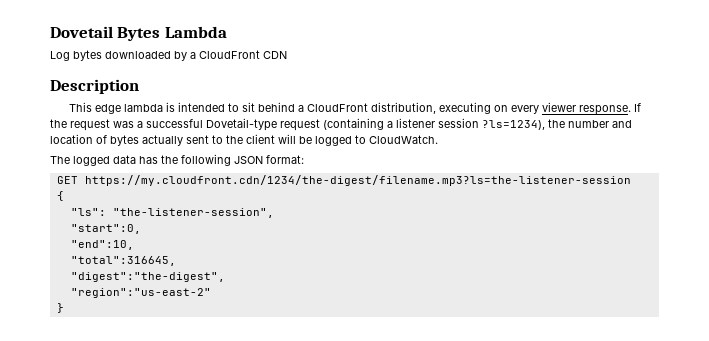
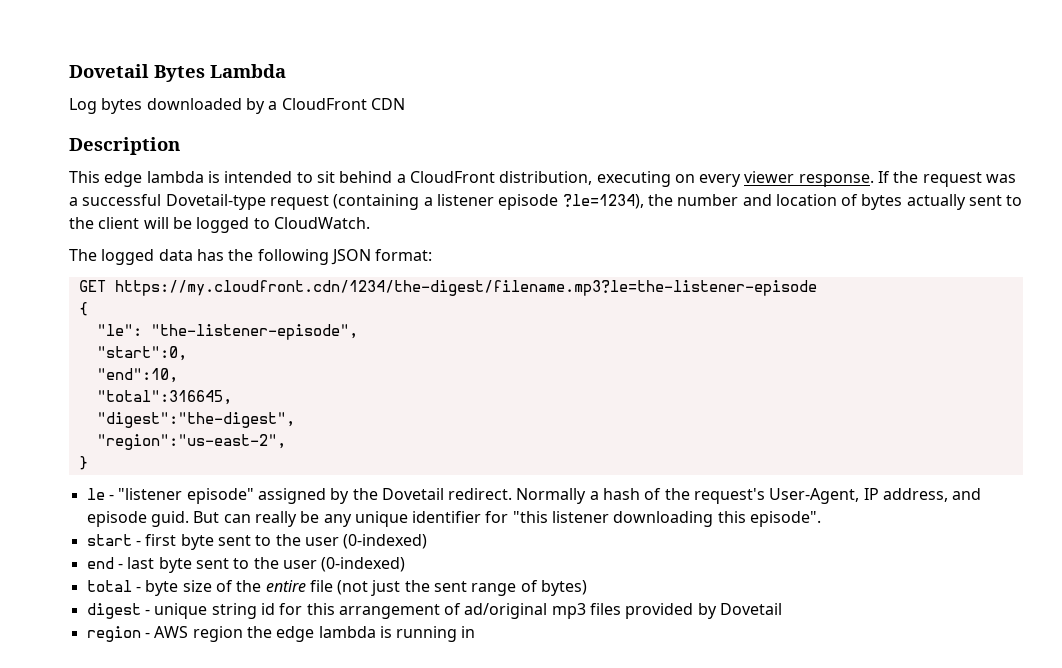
- If the request was a successful Dovetail-type request (containing a listener session ?ls=1234), the number and location of bytes actually sent to the client will be logged to CloudWatch.
+ If the request was a successful Dovetail-type request (containing a listener episode ?le=1234), the number and location of bytes actually sent to the client will be logged to CloudWatch.
- GET https://my.cloudfront.cdn/1234/the-digest/filename.mp3?ls=the-listener-session
+ GET https://my.cloudfront.cdn/1234/the-digest/filename.mp3?le=the-listener-episode
- "ls": "the-listener-session",
+ "le": "the-listener-episode",
- "region":"us-east-2"
+ "region":"us-east-2",
+ le - "listener episode" assigned by the Dovetail redirect. Normally a hash of the request's User-Agent, IP address, and episode guid. But can really be any unique identifier for "this listener downloading this episode".
+ start - first byte sent to the user (0-indexed)
+ end - last byte sent to the user (0-indexed)
+ total - byte size of the entire file (not just the sent range of bytes)
+ digest - unique string id for this arrangement of ad/original mp3 files provided by Dovetail
+ region - AWS region the edge lambda is running in

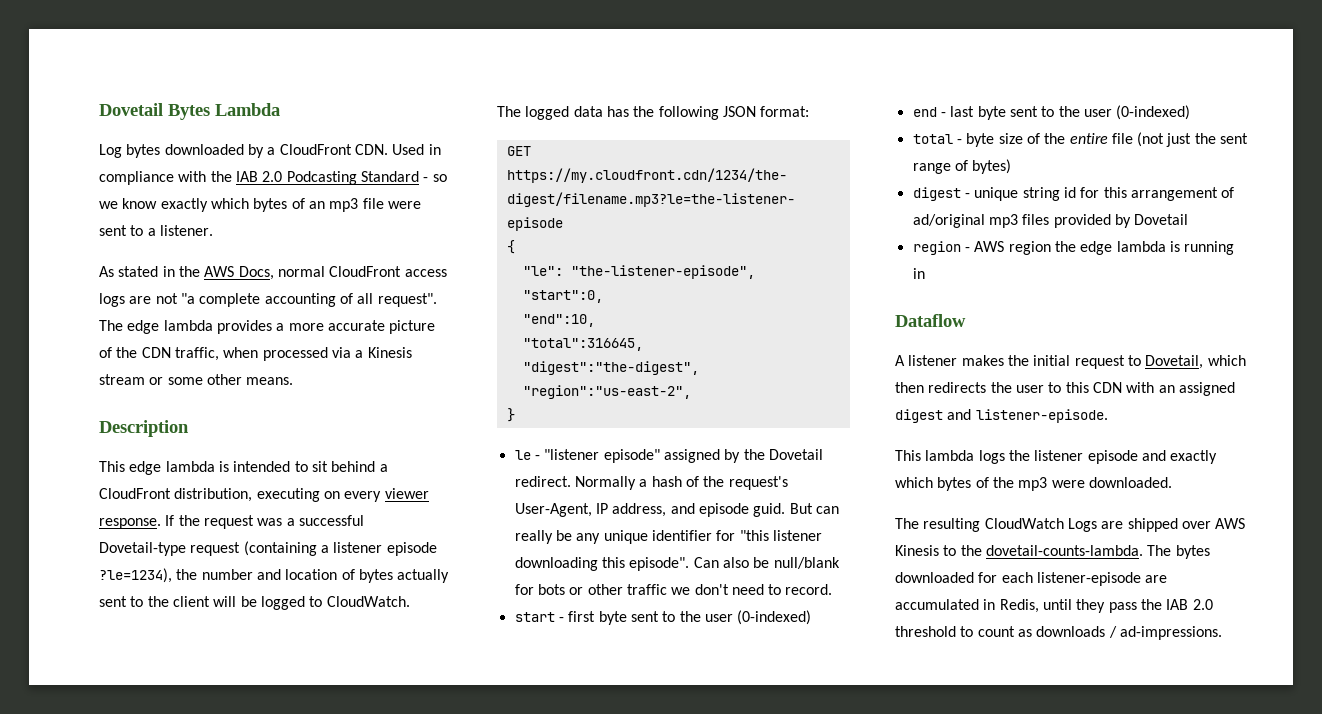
- Log bytes downloaded by a CloudFront CDN
+ Log bytes downloaded by a CloudFront CDN. Used in compliance with the IAB 2.0 Podcasting Standard - so we know exactly which bytes of an mp3 file were sent to a listener.
+ As stated in the AWS Docs, normal CloudFront access logs are not "a complete accounting of all request". The edge lambda provides a more accurate picture of the CDN traffic, when processed via a Kinesis stream or some other means.
+ Can also be null/blank for bots or other traffic we don't need to record.
+ Dataflow
+ A listener makes the initial request to Dovetail, which then redirects the user to this CDN with an assigned digest and listener-episode.
+ This lambda logs the listener episode and exactly which bytes of the mp3 were downloaded.
+ The resulting CloudWatch Logs are shipped over AWS Kinesis to the dovetail-counts-lambda. The bytes downloaded for each listener-episode are accumulated in Redis, until they pass the IAB 2.0 threshold to count as downloads / ad-impressions.

